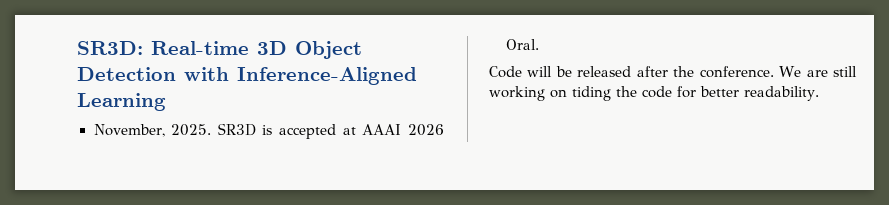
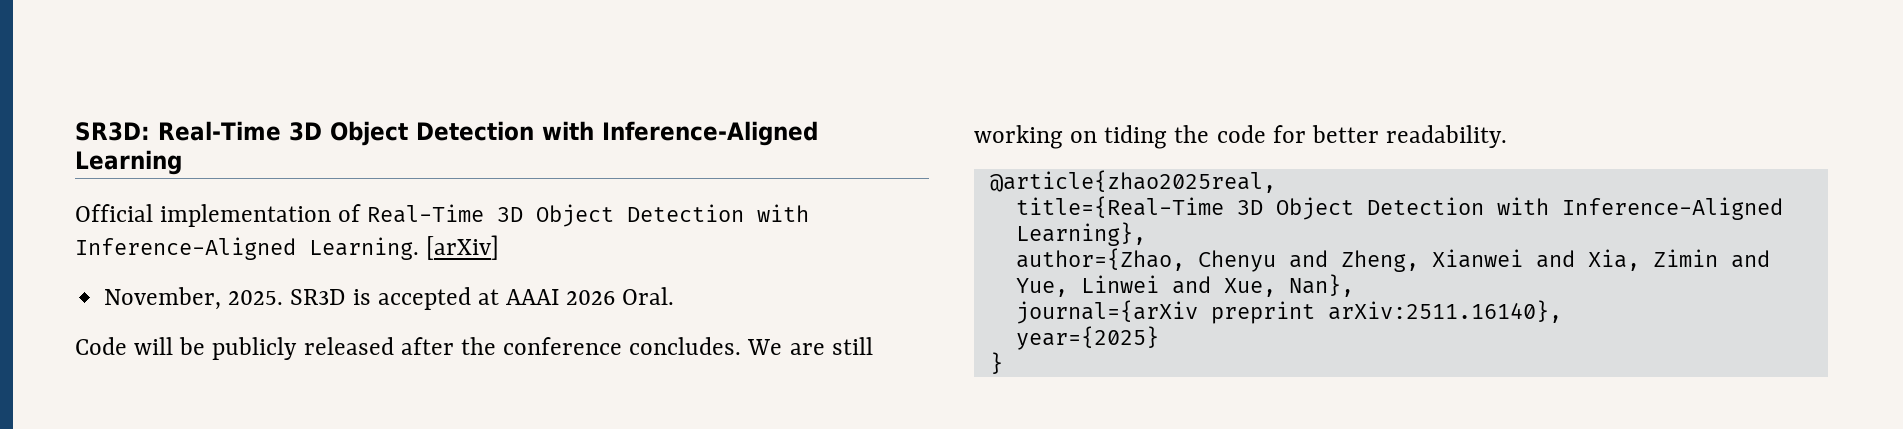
- SR3D: Real-time 3D Object Detection with Inference-Aligned Learning
+ SR3D: Real-Time 3D Object Detection with Inference-Aligned Learning
+ Official implementation of Real-Time 3D Object Detection with Inference-Aligned Learning. [arXiv]
- Code will be released after the conference.
+ Code will be publicly released after the conference concludes.
+ @article{zhao2025real,
+ title={Real-Time 3D Object Detection with Inference-Aligned Learning},
+ author={Zhao, Chenyu and Zheng, Xianwei and Xia, Zimin and Yue, Linwei and Xue, Nan},
+ journal={arXiv preprint arXiv:2511.16140},
+ year={2025}
+ }

